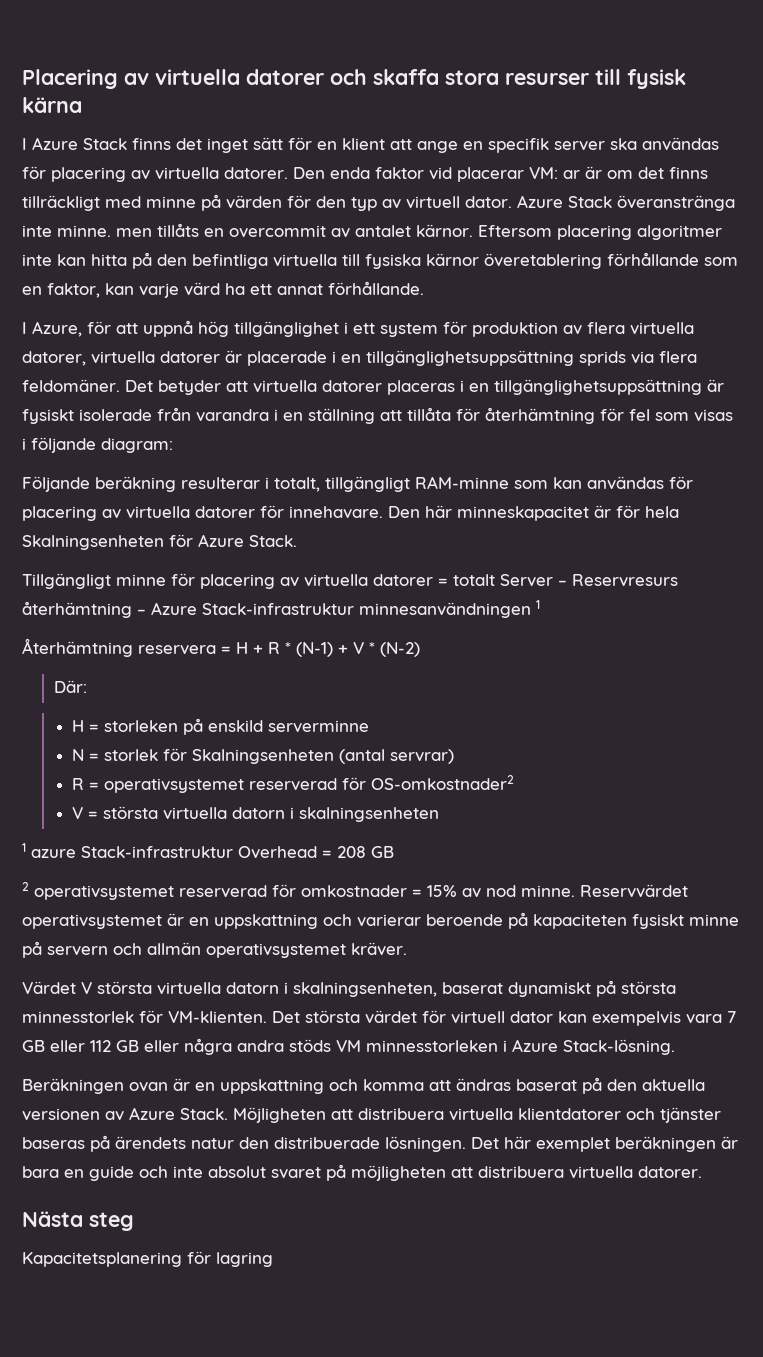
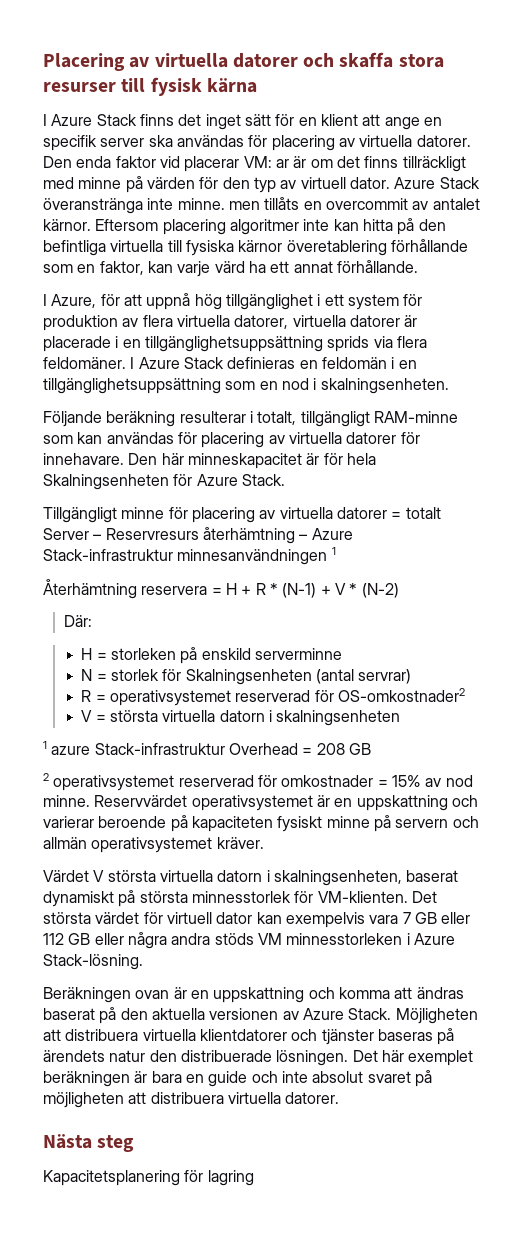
- Det betyder att virtuella datorer placeras i en tillgänglighetsuppsättning är fysiskt isolerade från varandra i en ställning att tillåta för återhämtning för fel som visas i följande diagram:
+ I Azure Stack definieras en feldomän i en tillgänglighetsuppsättning som en nod i skalningsenheten.

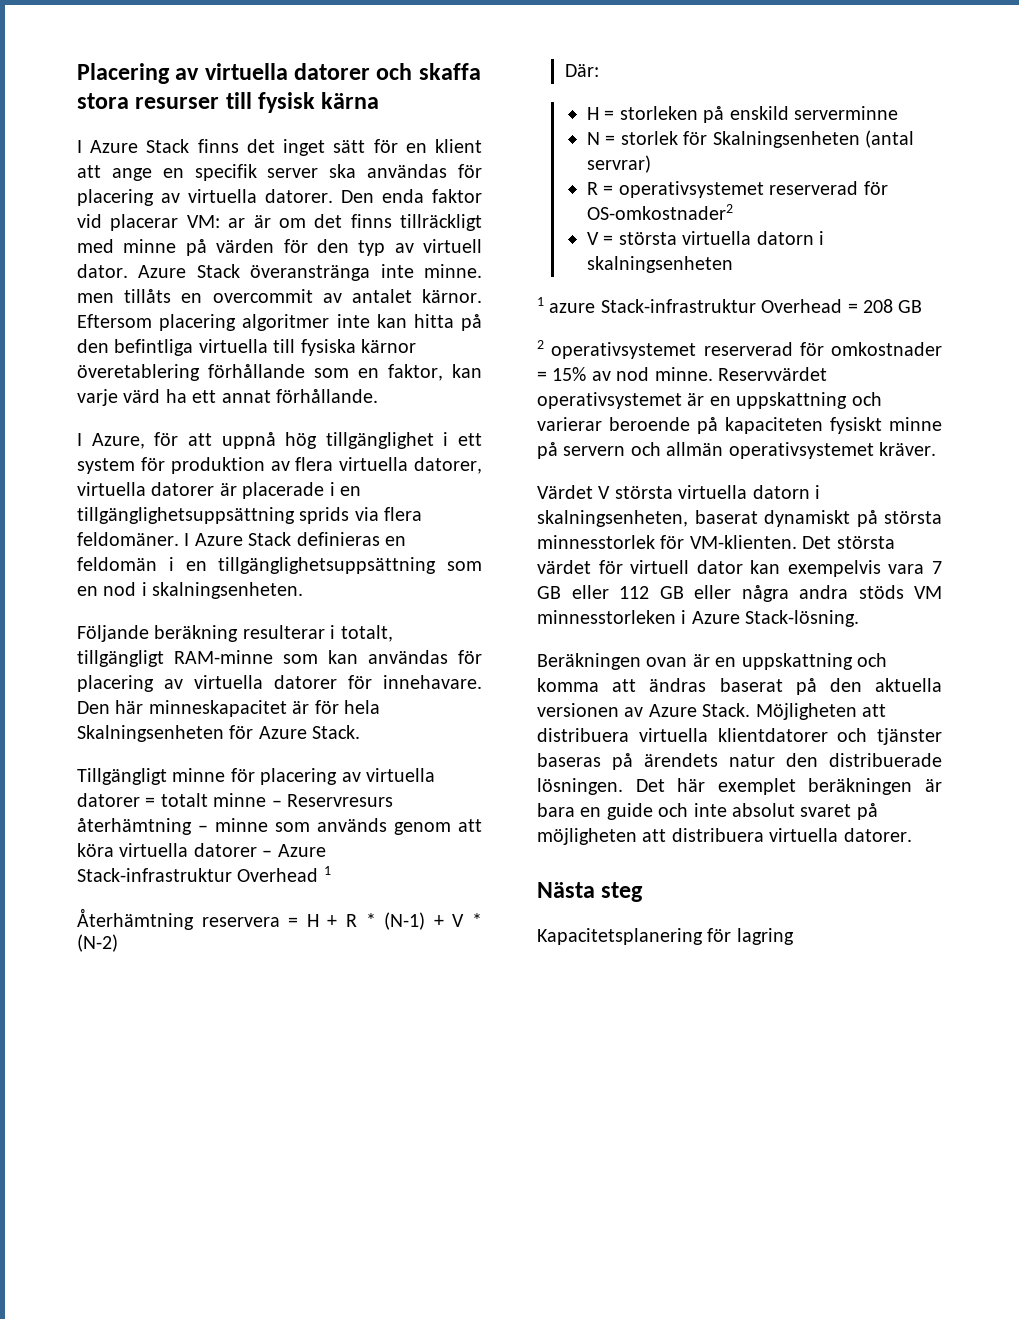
- Tillgängligt minne för placering av virtuella datorer = totalt Server – Reservresurs återhämtning – Azure Stack-infrastruktur minnesanvändningen 1
+ Tillgängligt minne för placering av virtuella datorer = totalt minne – Reservresurs återhämtning – minne som används genom att köra virtuella datorer – Azure Stack-infrastruktur Overhead 1

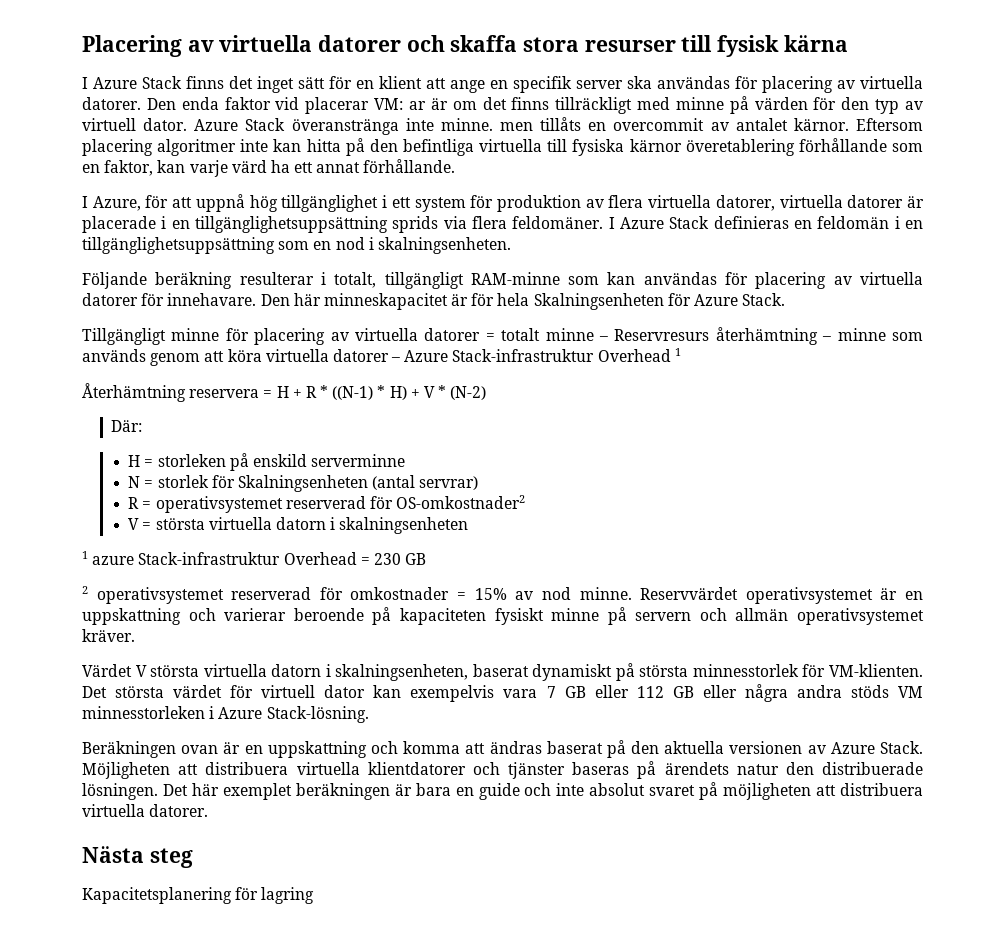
- Återhämtning reservera = H + R * (N-1) + V * (N-2)
+ Återhämtning reservera = H + R * ((N-1) * H) + V * (N-2)
- 1 azure Stack-infrastruktur Overhead = 208 GB
+ 1 azure Stack-infrastruktur Overhead = 230 GB

